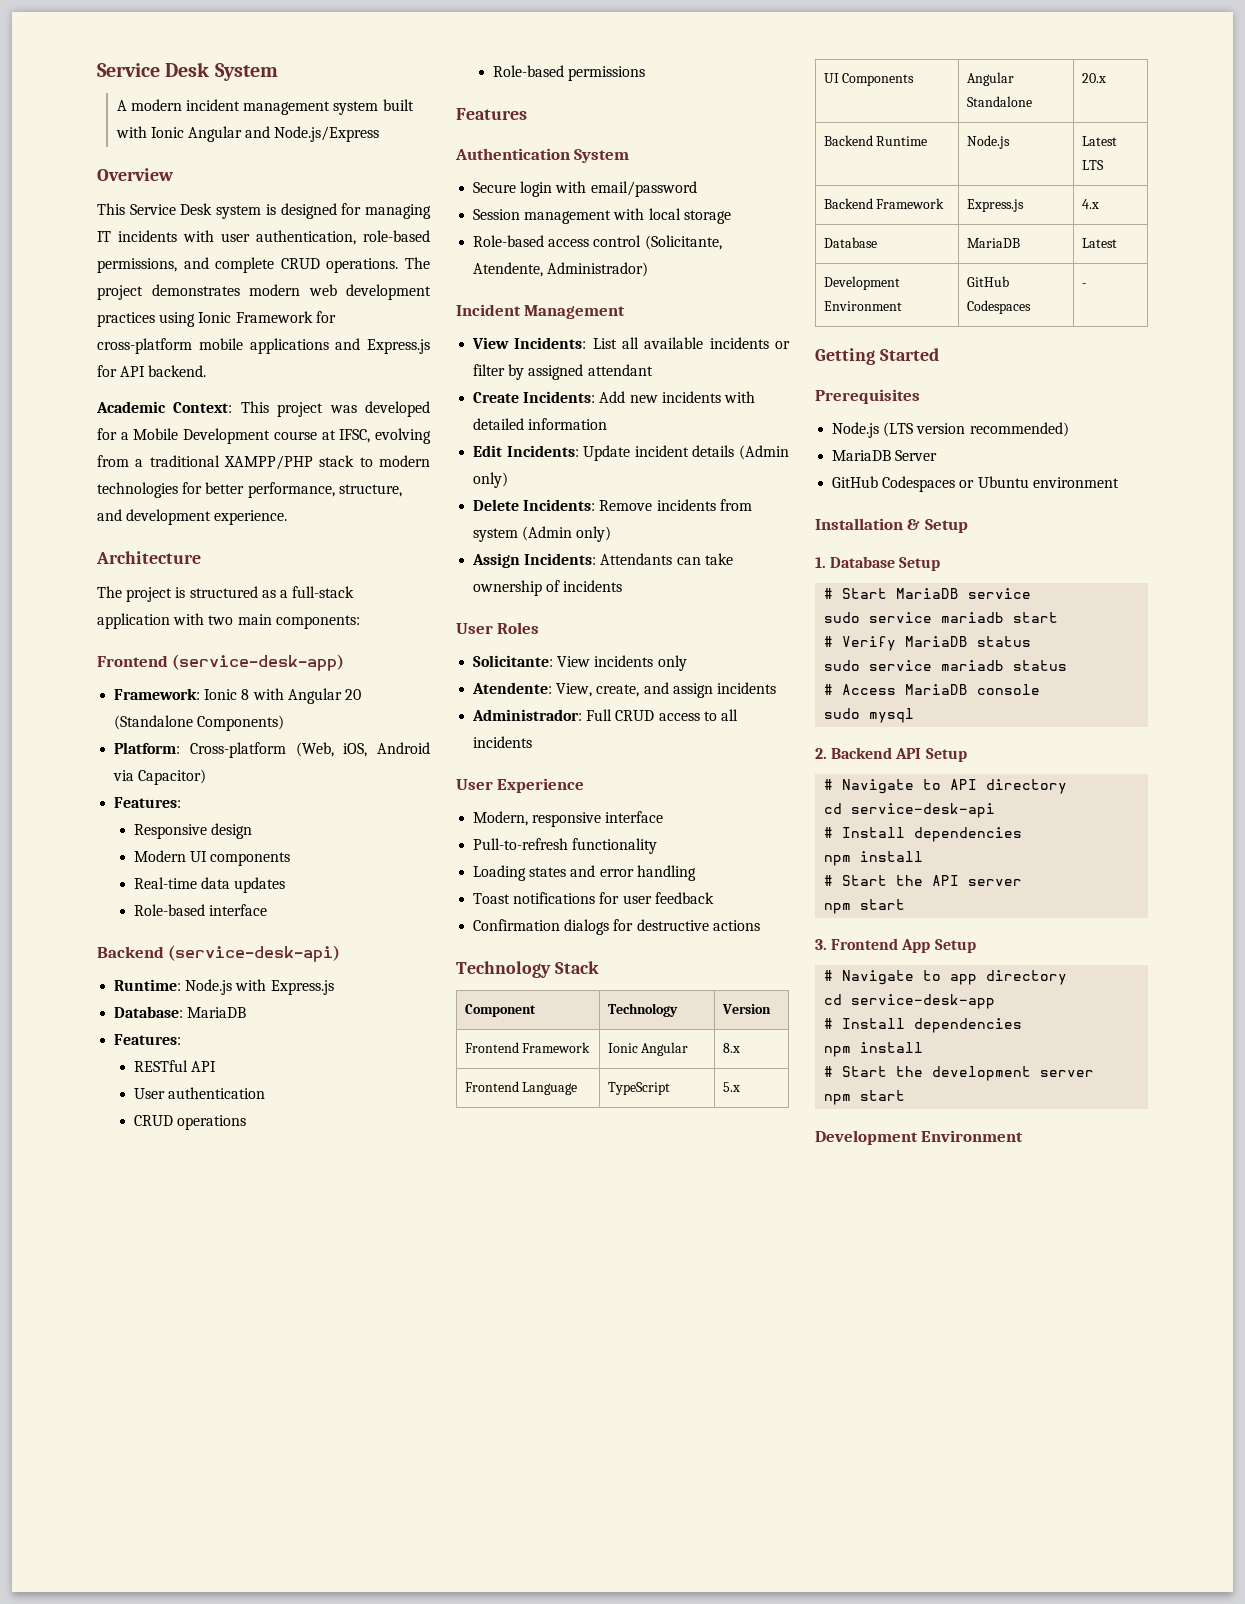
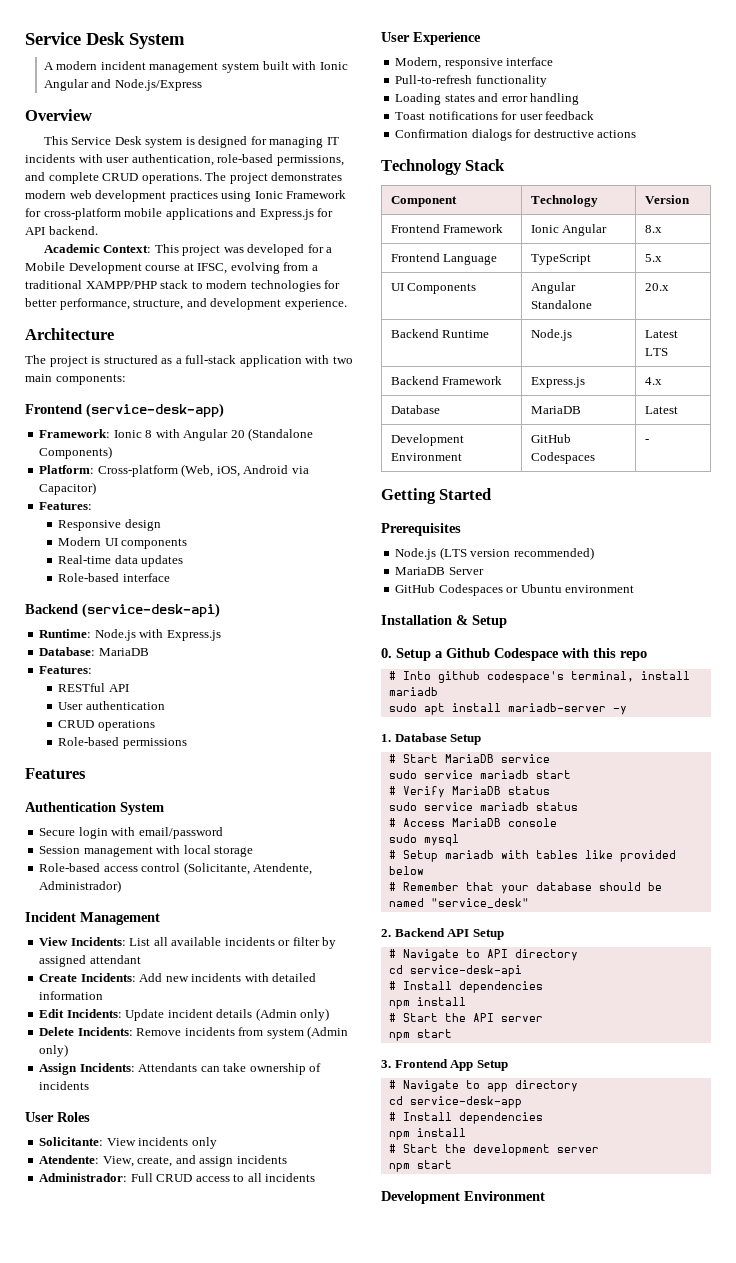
+ 0. Setup a Github Codespace with this repo
+ # Into github codespace's terminal, install mariadb
+ sudo apt install mariadb-server -y
+ # Setup mariadb with tables like provided below
+ # Remember that your database should be named "service_desk"

